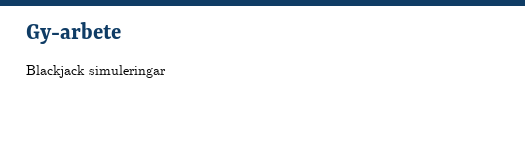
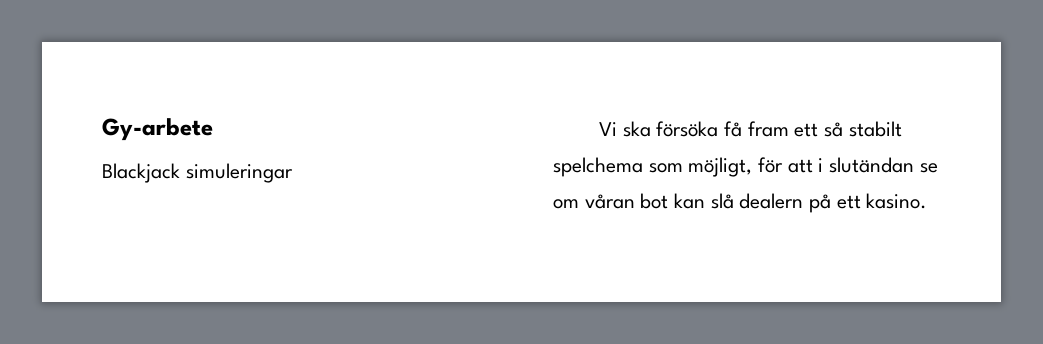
+ Vi ska försöka få fram ett så stabilt spelchema som möjligt, för att i slutändan se om våran bot kan slå dealern på ett kasino.

